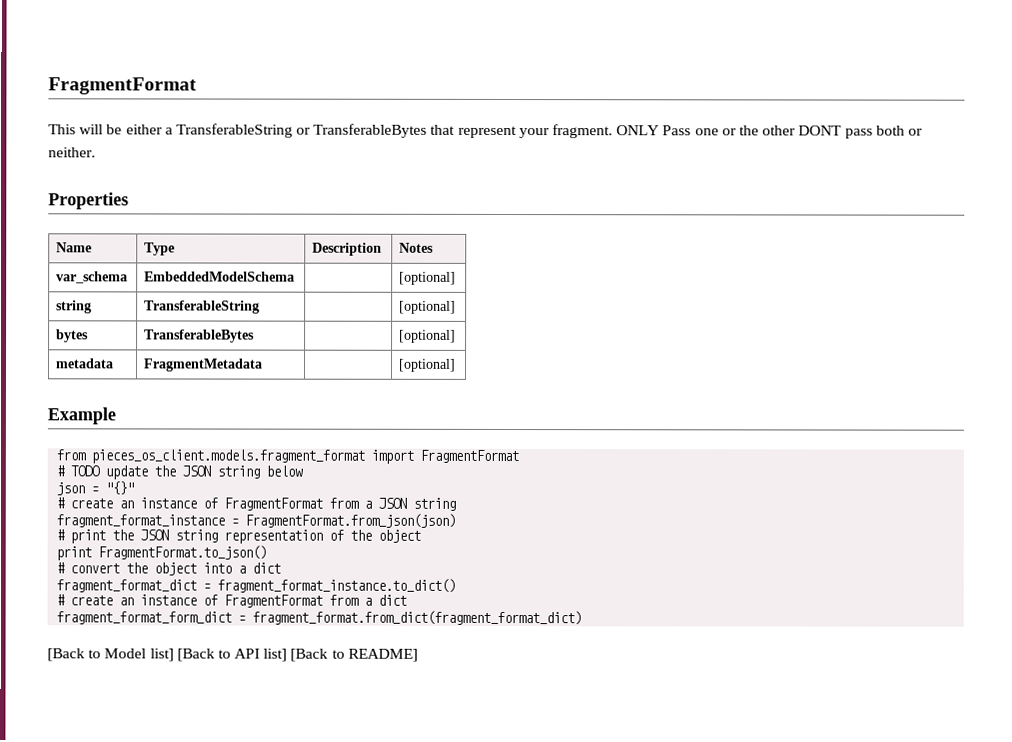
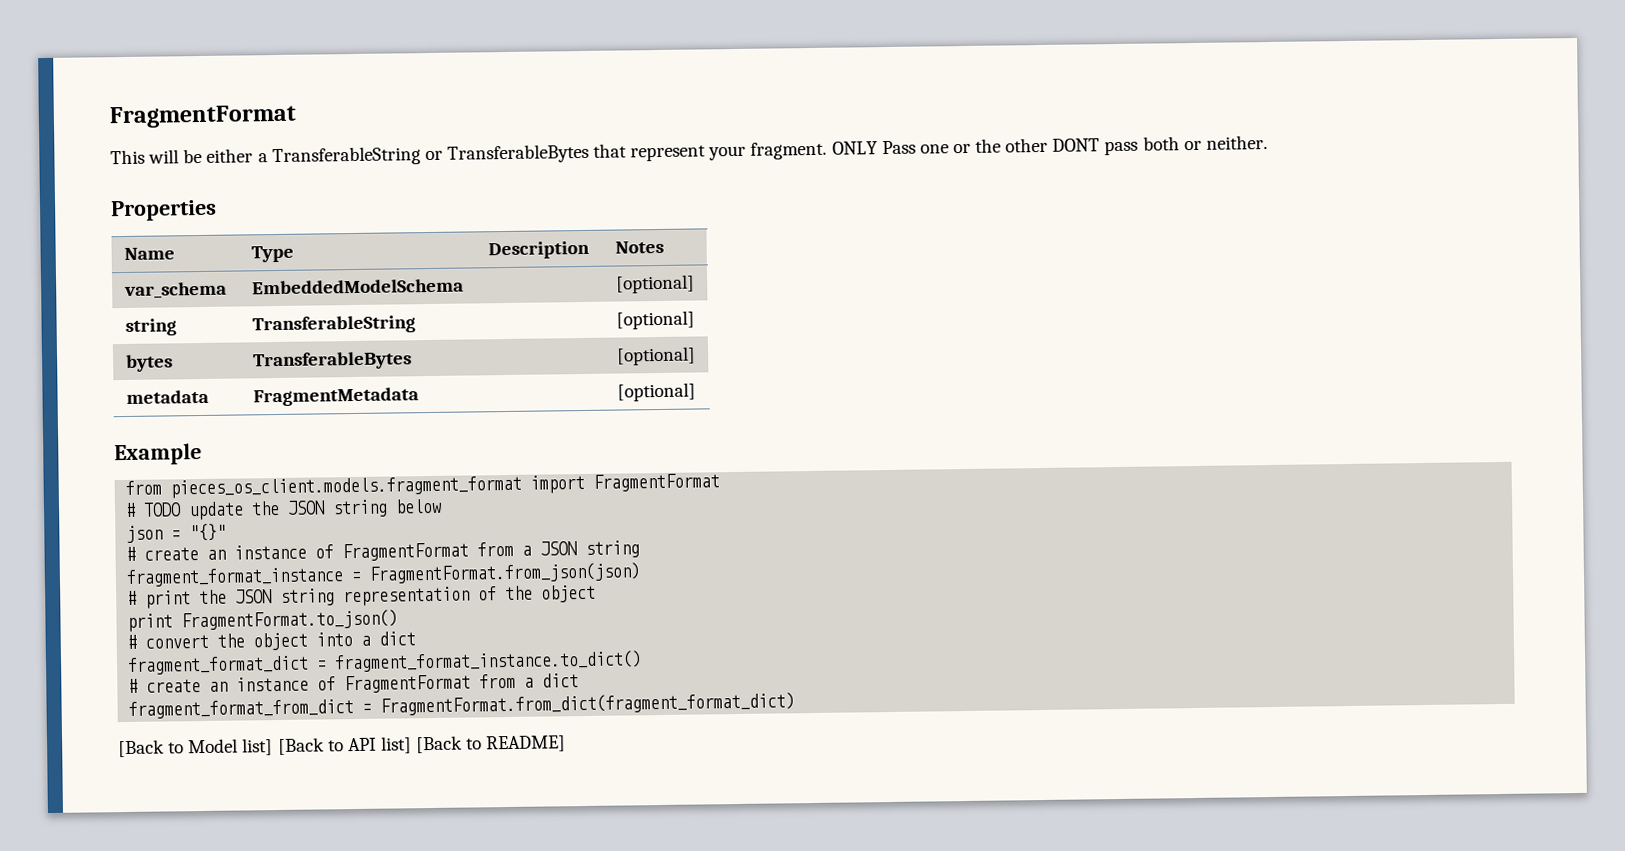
- fragment_format_form_dict = fragment_format.from_dict(fragment_format_dict)
+ fragment_format_from_dict = FragmentFormat.from_dict(fragment_format_dict)

